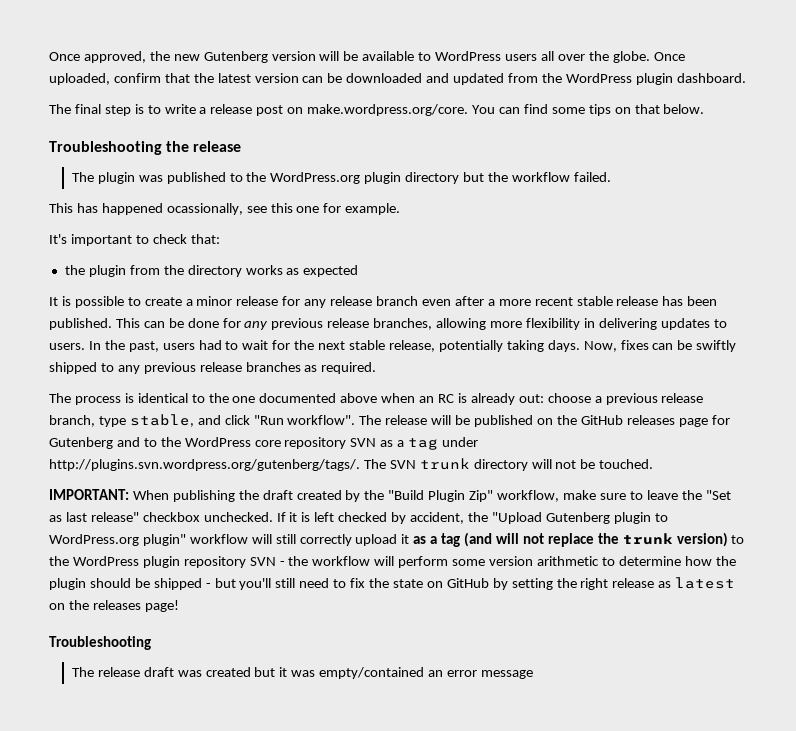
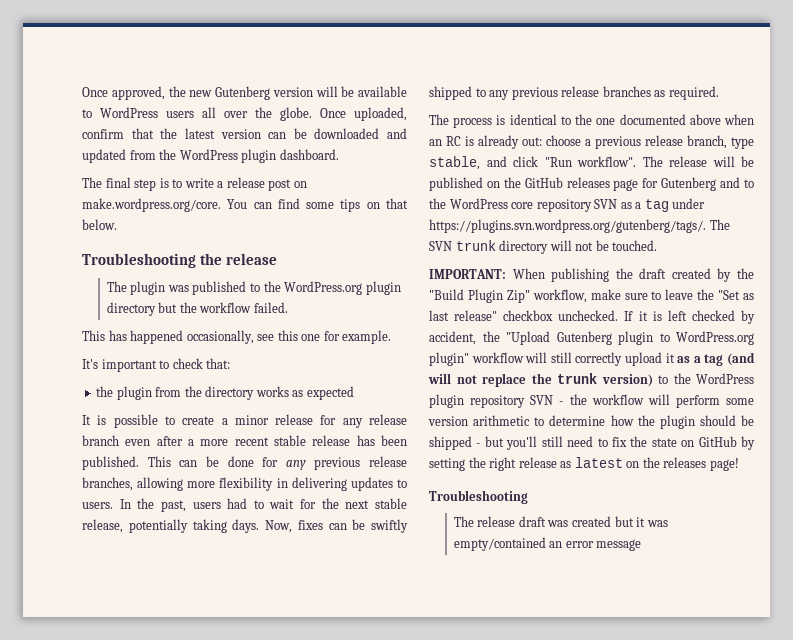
- This has happened ocassionally, see this one for example.
+ This has happened occasionally, see this one for example.
- The release will be published on the GitHub releases page for Gutenberg and to the WordPress core repository SVN as a tag under http://plugins.svn.wordpress.org/gutenberg/tags/. The SVN trunk directory will not be touched.
+ The release will be published on the GitHub releases page for Gutenberg and to the WordPress core repository SVN as a tag under https://plugins.svn.wordpress.org/gutenberg/tags/. The SVN trunk directory will not be touched.

